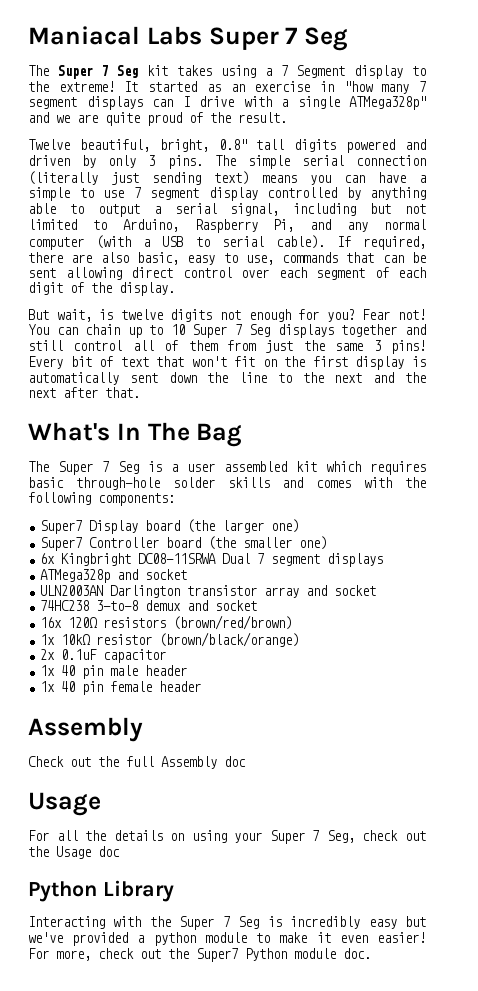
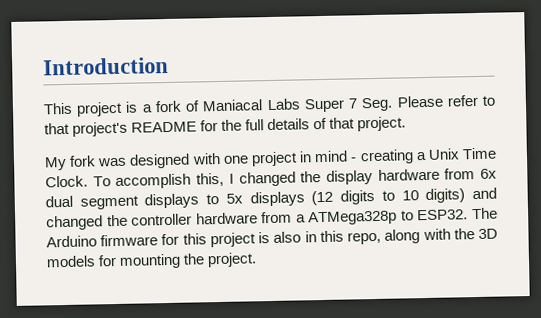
- Maniacal Labs Super 7 Seg
- The Super 7 Seg kit takes using a 7 Segment display to the extreme! It started as an exercise in "how many 7 segment displays can I drive with a single ATMega328p" and we are quite proud of the result.
- Twelve beautiful, bright, 0.8" tall digits powered and driven by only 3 pins. The simple serial connection (literally just sending text) means you can have a simple to use 7 segment display controlled by anything able to output a serial signal, including but not limited to Arduino, Raspberry Pi, and any normal computer (with a USB to serial cable). If required, there are also basic, easy to use, commands that can be sent allowing direct control over each segment of each digit of the display.
- But wait, is twelve digits not enough for you? Fear not! You can chain up to 10 Super 7 Seg displays together and still control all of them from just the same 3 pins! Every bit of text that won't fit on the first display is automatically sent down the line to the next and the next after that.
- What's In The Bag
- The Super 7 Seg is a user assembled kit which requires basic through-hole solder skills and comes with the following components:
- Super7 Display board (the larger one)
- Super7 Controller board (the smaller one)
- 6x Kingbright DC08-11SRWA Dual 7 segment displays
- ATMega328p and socket
- ULN2003AN Darlington transistor array and socket
- 74HC238 3-to-8 demux and socket
- 16x 120Ω resistors (brown/red/brown)
- 1x 10kΩ resistor (brown/black/orange)
- 2x 0.1uF capacitor
- 1x 40 pin male header
- 1x 40 pin female header
- Assembly
- Check out the full Assembly doc
- Usage
- For all the details on using your Super 7 Seg, check out the Usage doc
- Python Library
- Interacting with the Super 7 Seg is incredibly easy but we've provided a python module to make it even easier! For more, check out the Super7 Python module doc.
+ Introduction
+ This project is a fork of Maniacal Labs Super 7 Seg. Please refer to that project's README for the full details of that project.
+ My fork was designed with one project in mind - creating a Unix Time Clock. To accomplish this, I changed the display hardware from 6x dual segment displays to 5x displays (12 digits to 10 digits) and changed the controller hardware from a ATMega328p to ESP32. The Arduino firmware for this project is also in this repo, along with the 3D models for mounting the project.

